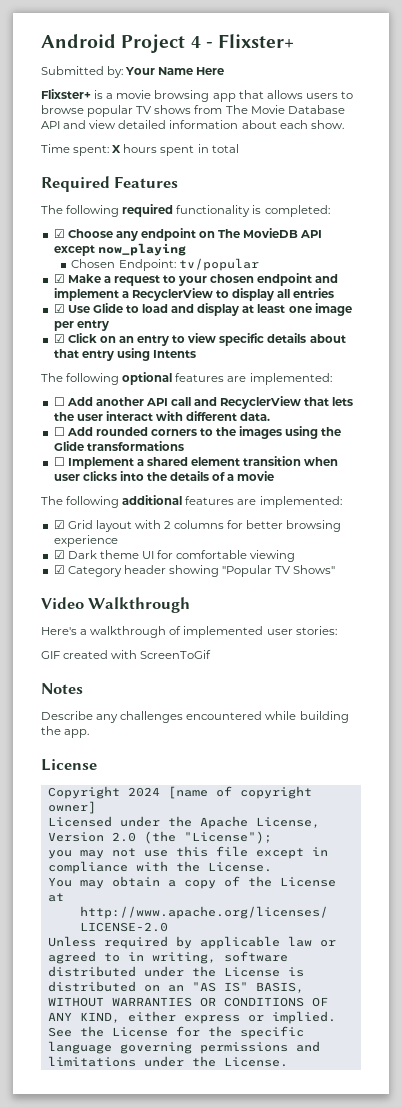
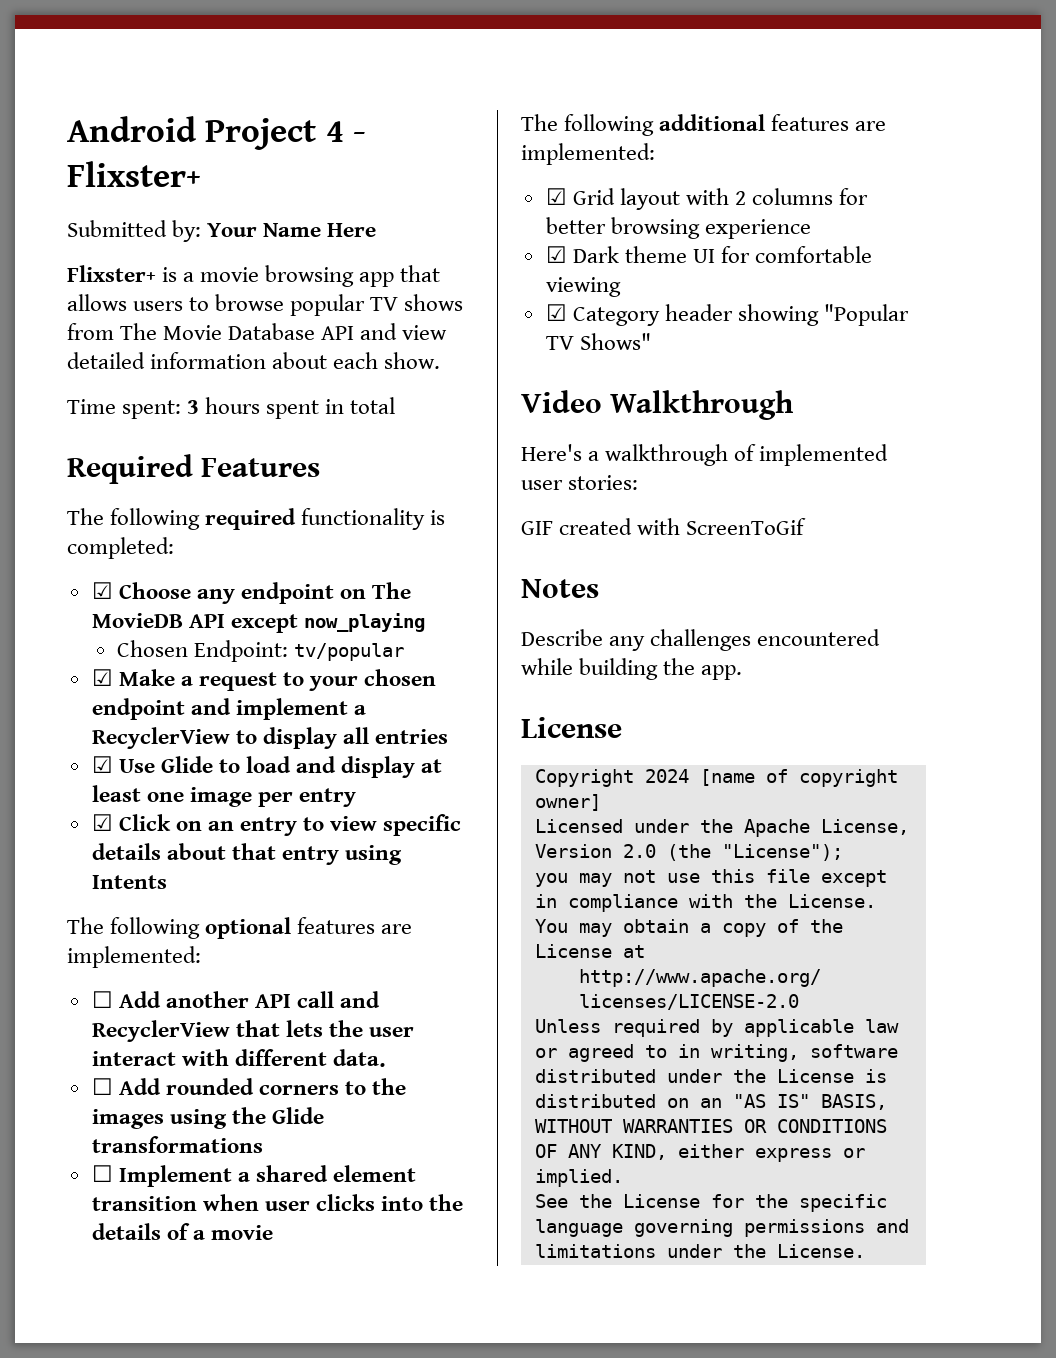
- Time spent: X hours spent in total
+ Time spent: 3 hours spent in total

